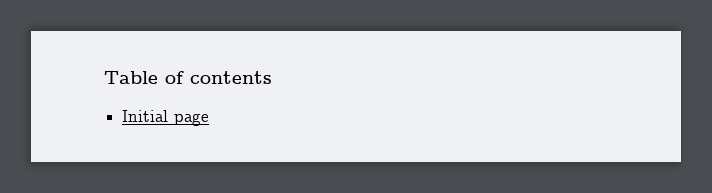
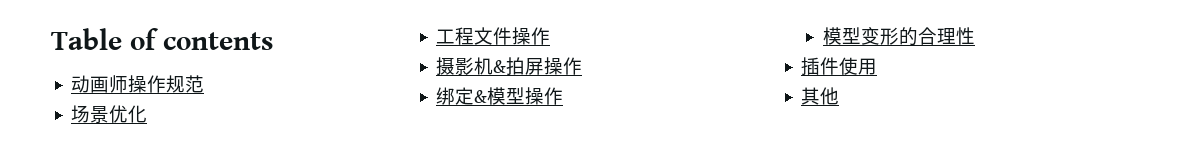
- Initial page
+ 动画师操作规范
+ 场景优化
+ 工程文件操作
+ 摄影机&拍屏操作
+ 绑定&模型操作
+ 模型变形的合理性
+ 插件使用
+ 其他

